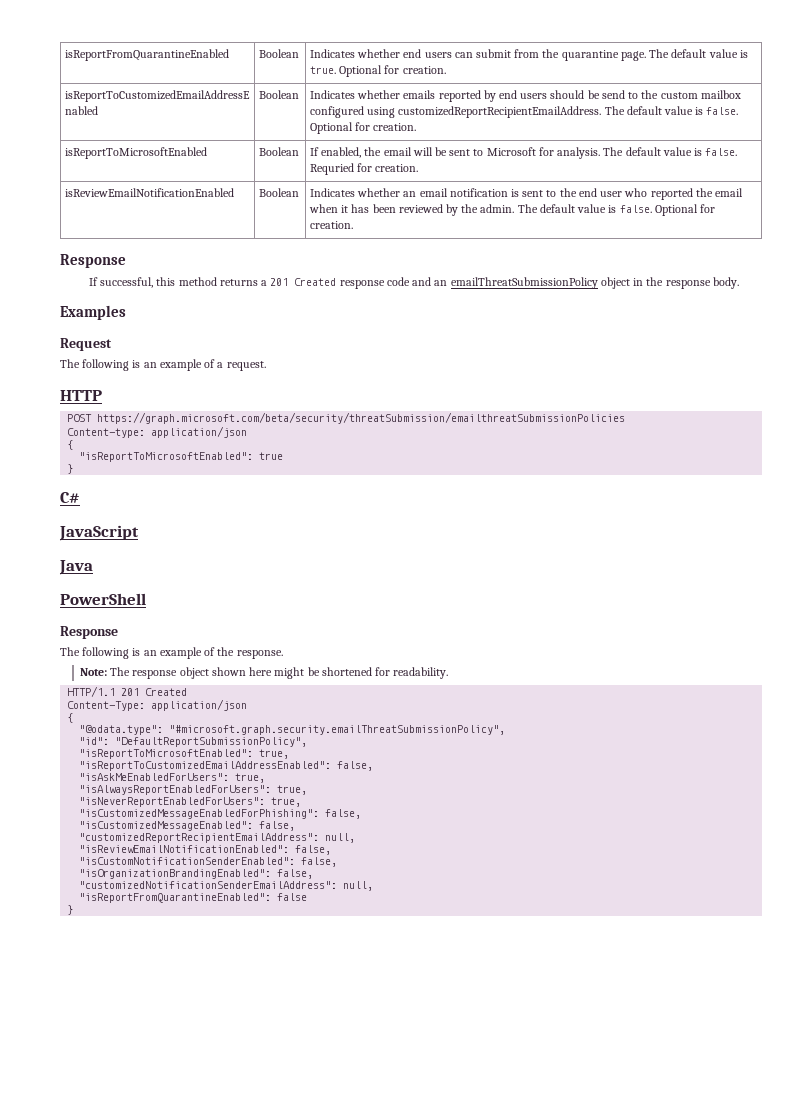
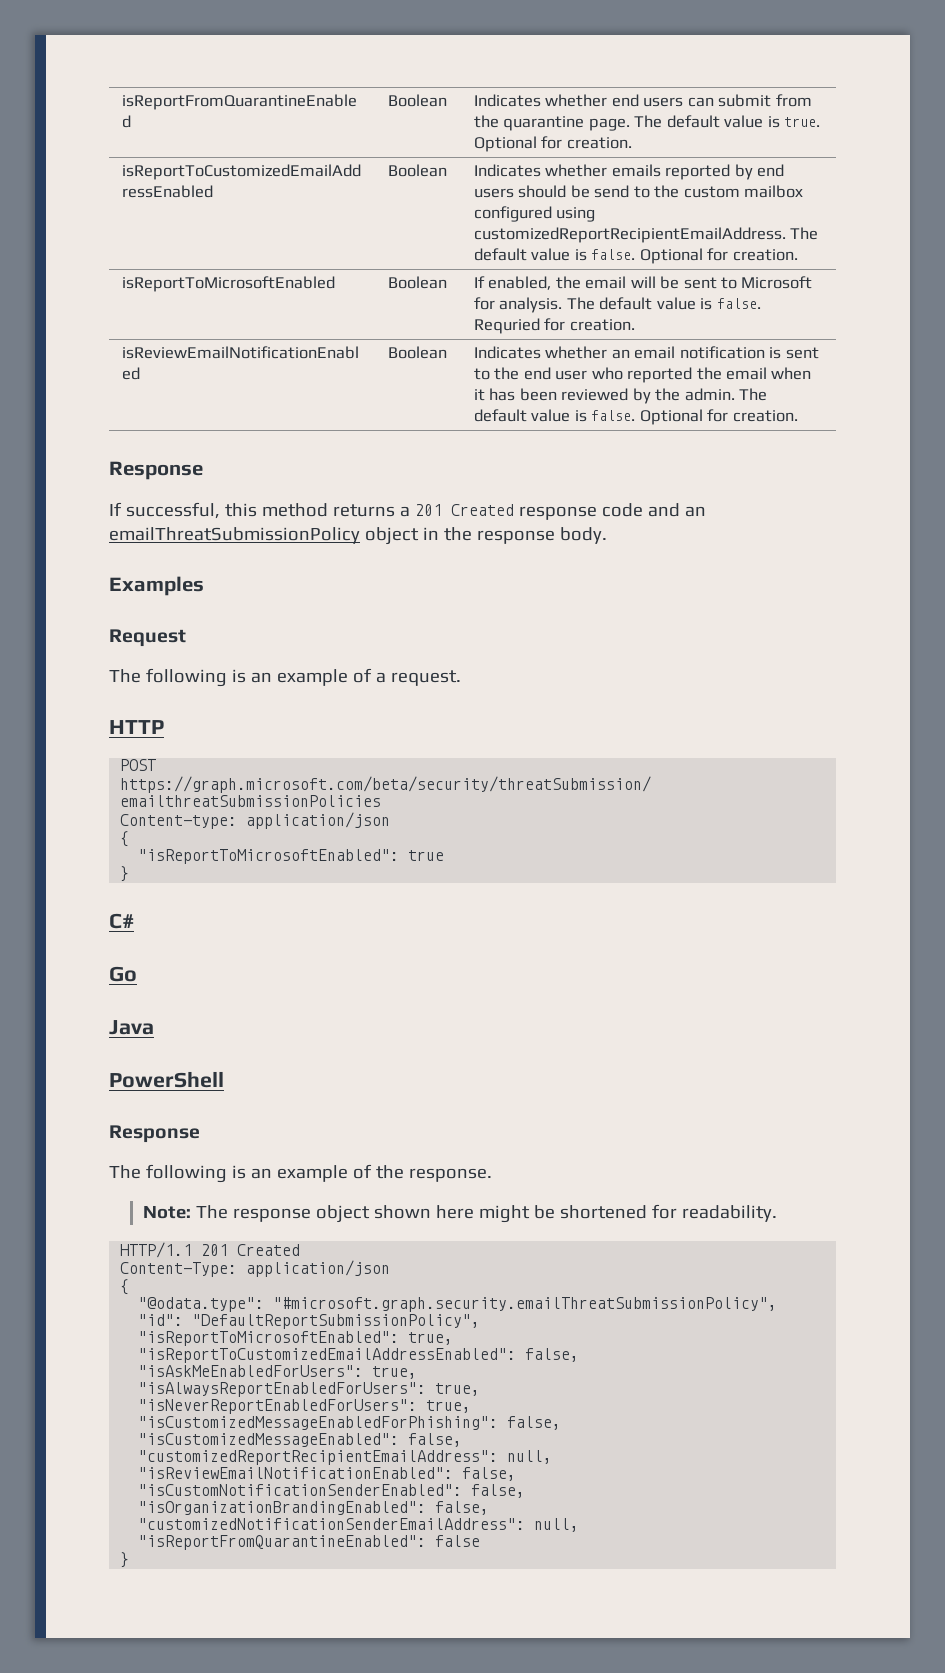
- JavaScript
+ Go

